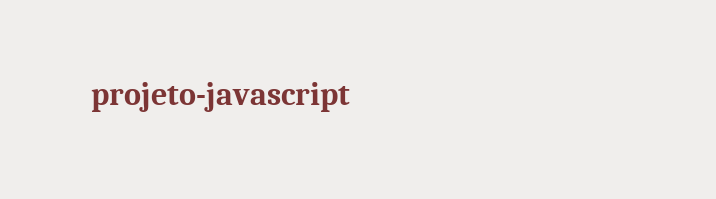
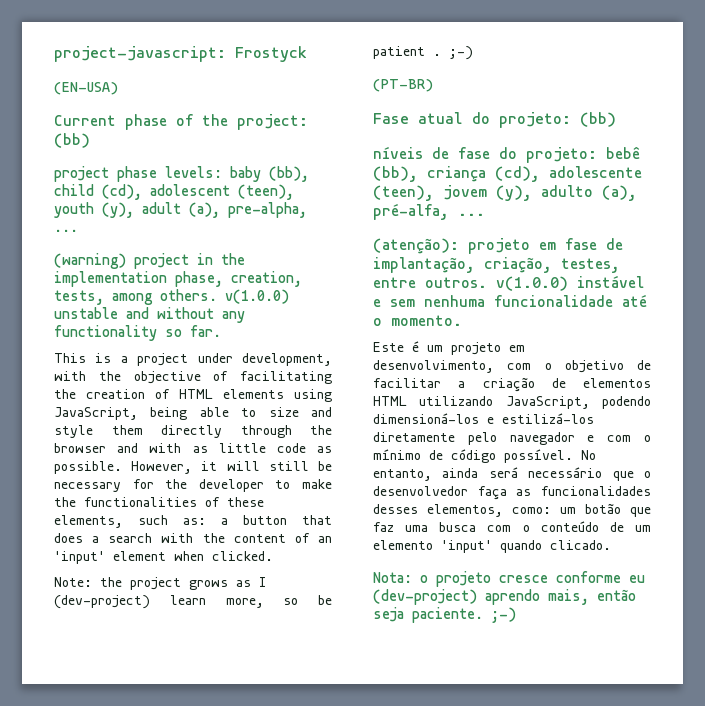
- projeto-javascript
+ project-javascript: Frostyck
+ (EN-USA)
+ Current phase of the project: (bb)
+ project phase levels: baby (bb), child (cd), adolescent (teen), youth (y), adult (a), pre-alpha, ...
+ (warning) project in the implementation phase, creation, tests, among others. v(1.0.0) unstable and without any functionality so far.
+ This is a project under development, with the objective of facilitating the creation of HTML elements using JavaScript, being able to size and style them directly through the browser and with as little code as possible. However, it will still be necessary for the developer to make the functionalities of these elements, such as: a button that does a search with the content of an 'input' element when clicked.
+ Note: the project grows as I (dev-project) learn more, so be patient . ;-)
+ (PT-BR)
+ Fase atual do projeto: (bb)
+ níveis de fase do projeto: bebê (bb), criança (cd), adolescente (teen), jovem (y), adulto (a), pré-alfa, ...
+ (atenção): projeto em fase de implantação, criação, testes, entre outros. v(1.0.0) instável e sem nenhuma funcionalidade até o momento.
+ Este é um projeto em desenvolvimento, com o objetivo de facilitar a criação de elementos HTML utilizando JavaScript, podendo dimensioná-los e estilizá-los diretamente pelo navegador e com o mínimo de código possível. No entanto, ainda será necessário que o desenvolvedor faça as funcionalidades desses elementos, como: um botão que faz uma busca com o conteúdo de um elemento 'input' quando clicado.
+ Nota: o projeto cresce conforme eu (dev-project) aprendo mais, então seja paciente. ;-)

